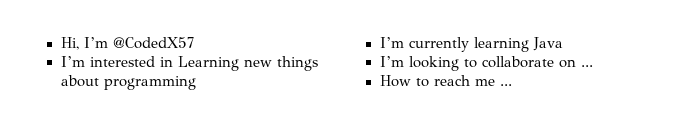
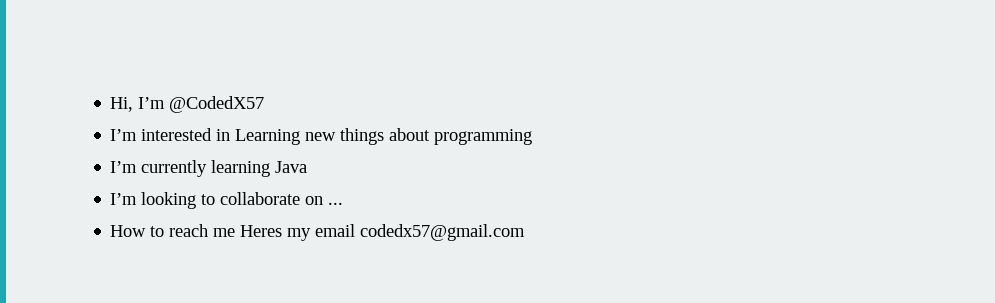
- How to reach me ...
+ How to reach me Heres my email codedx57@gmail.com

